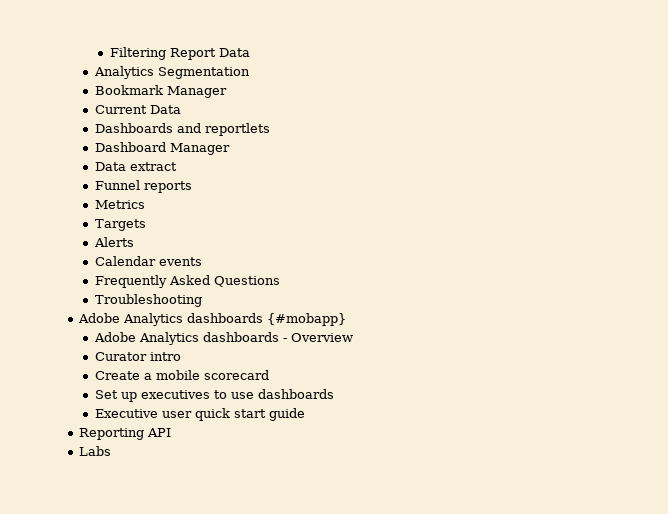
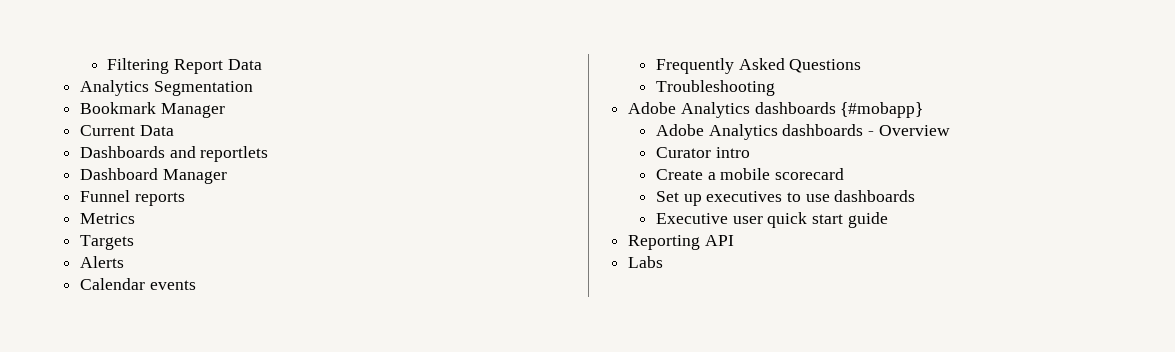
- Data extract

